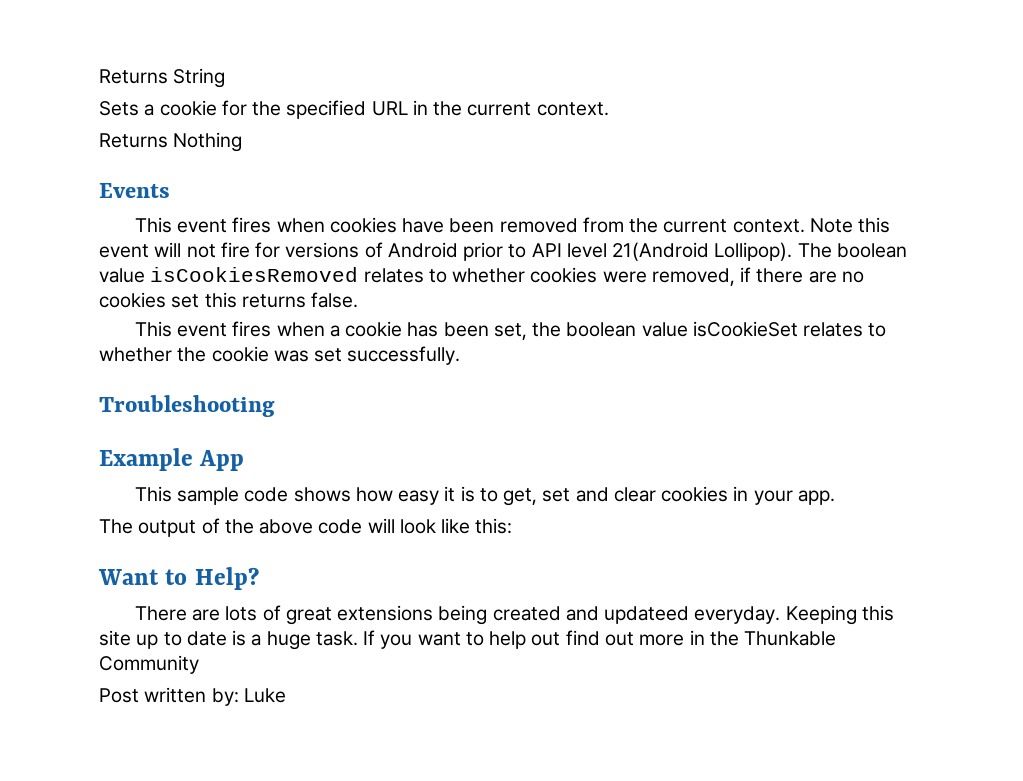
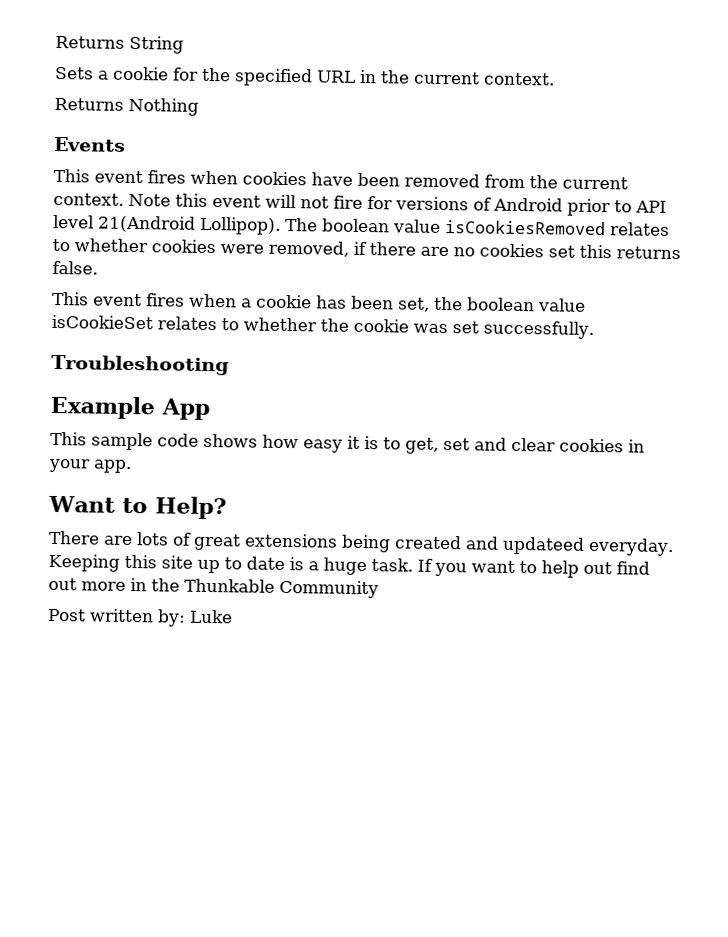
- The output of the above code will look like this:

